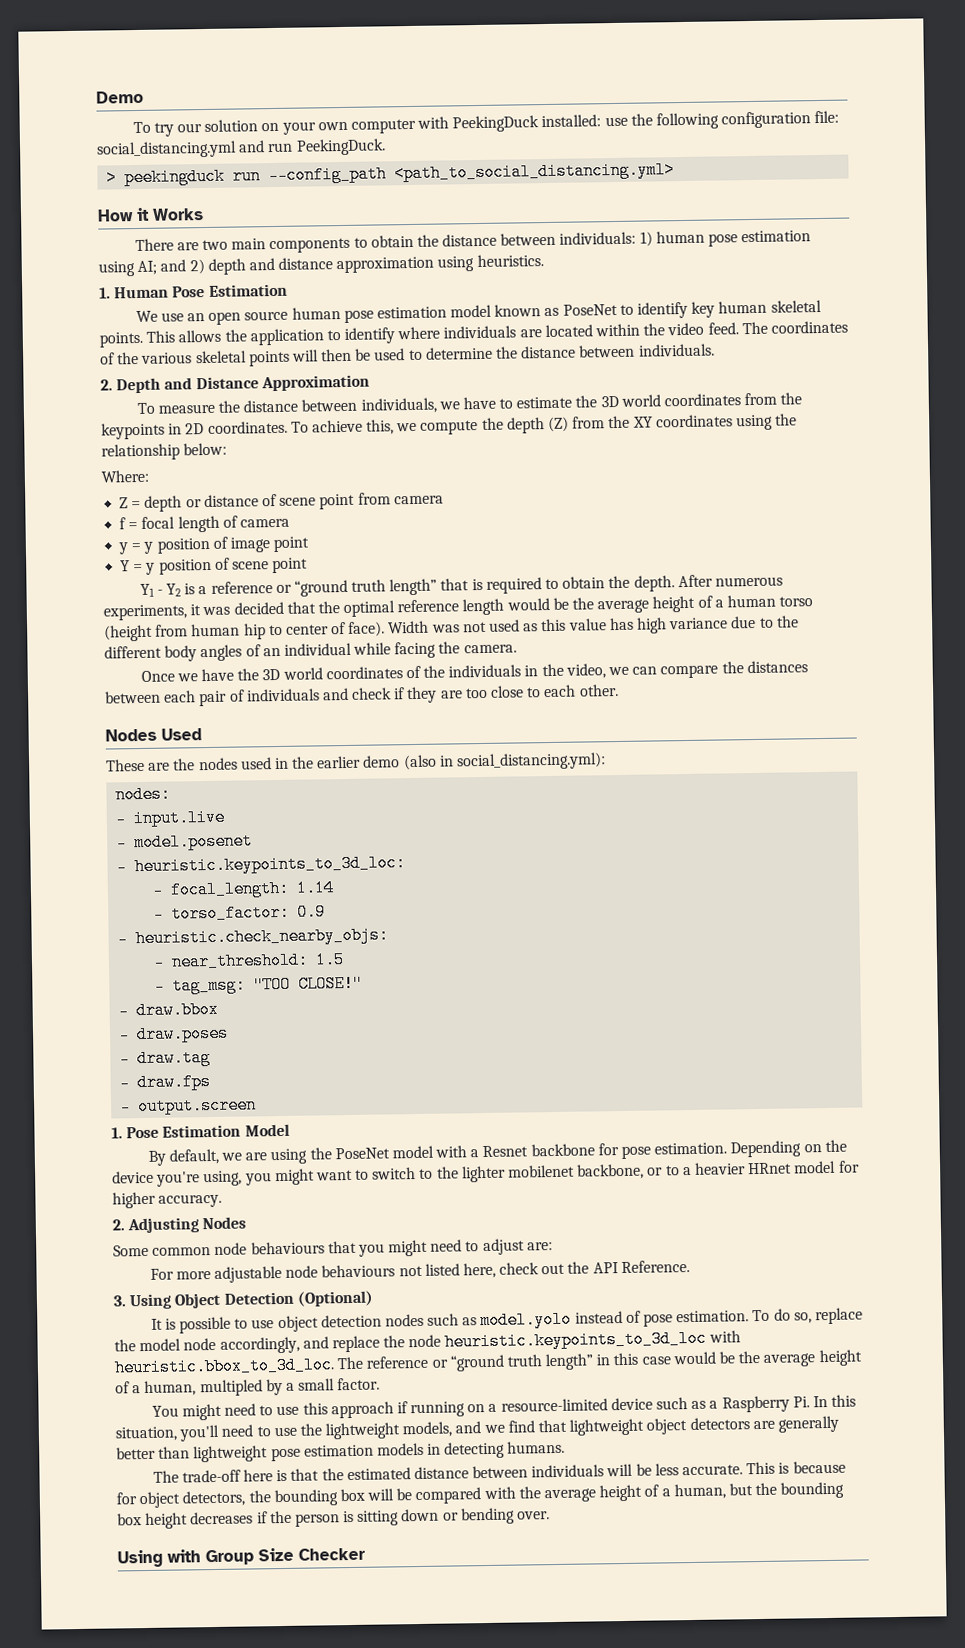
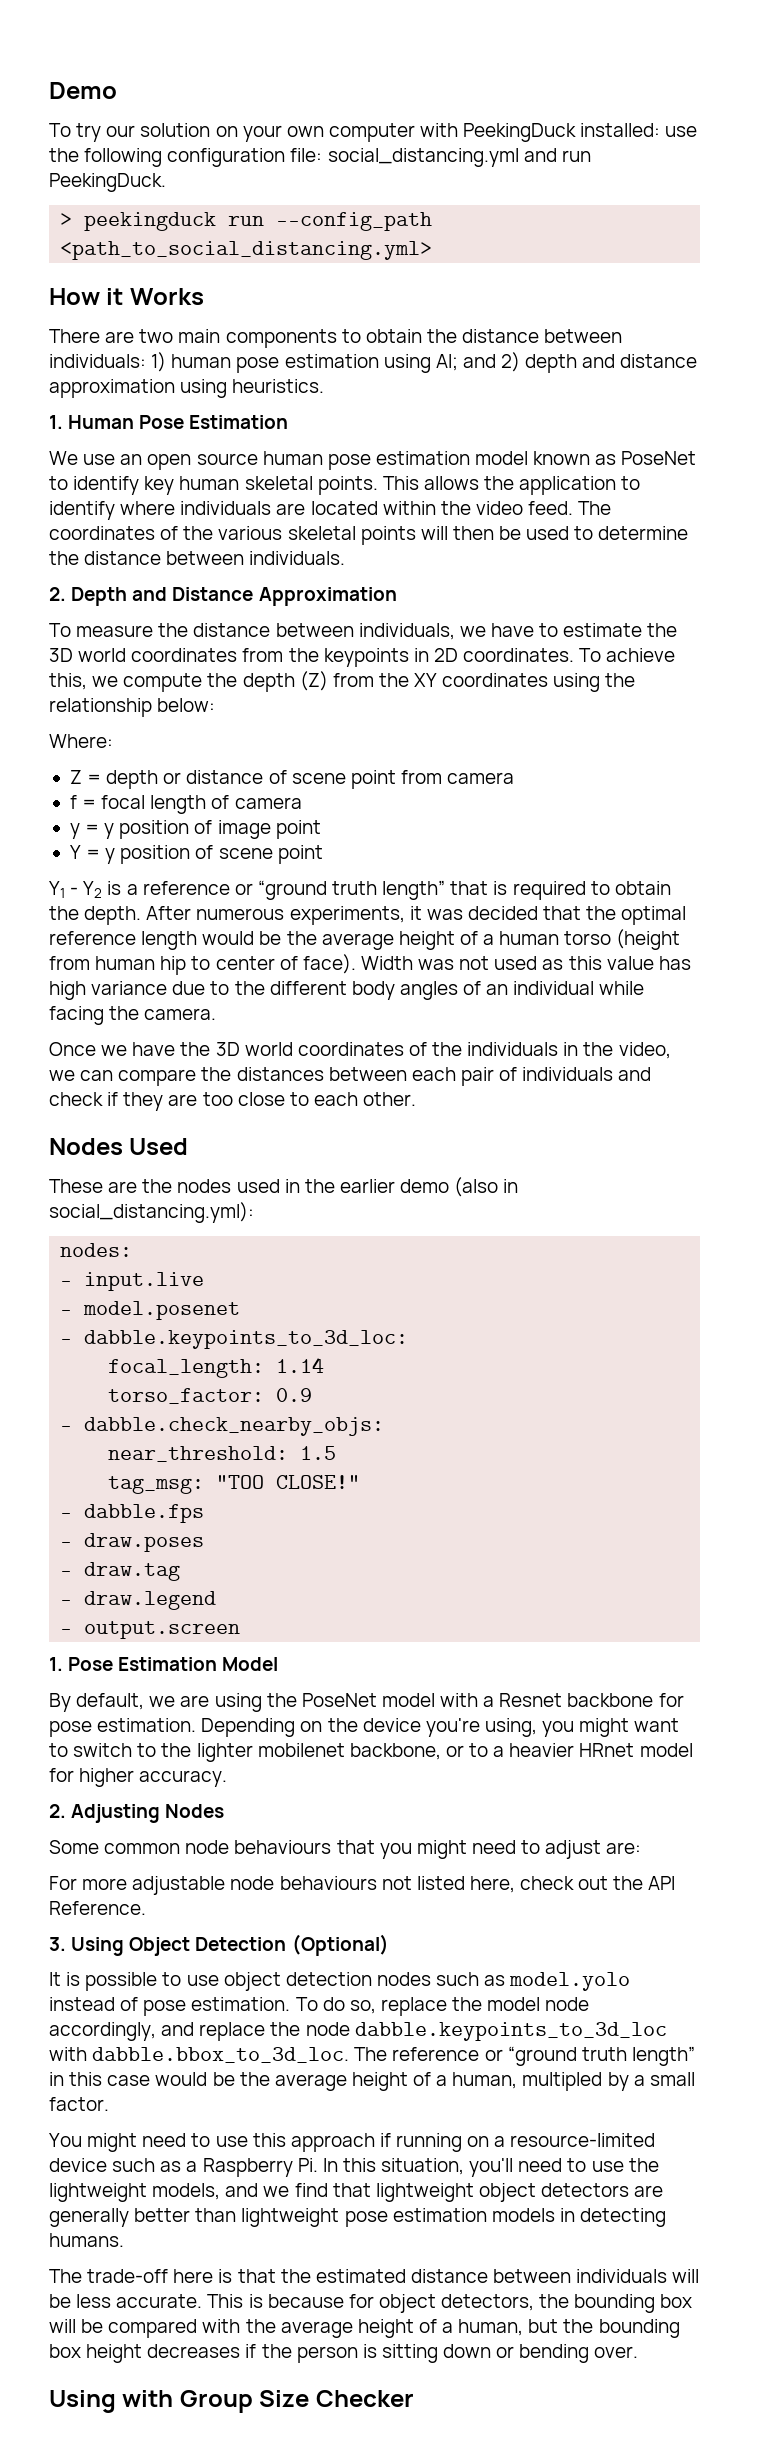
- - heuristic.keypoints_to_3d_loc:
- - focal_length: 1.14
+ - dabble.keypoints_to_3d_loc:
+ focal_length: 1.14
- - torso_factor: 0.9
+ torso_factor: 0.9
- - heuristic.check_nearby_objs:
- - near_threshold: 1.5
+ - dabble.check_nearby_objs:
+ near_threshold: 1.5
- - tag_msg: "TOO CLOSE!"
+ tag_msg: "TOO CLOSE!"
- - draw.bbox
+ - dabble.fps
- - draw.fps
+ - draw.legend
- To do so, replace the model node accordingly, and replace the node heuristic.keypoints_to_3d_loc with heuristic.bbox_to_3d_loc. The reference or “ground truth length” in this case would be the average height of a human, multipled by a small factor.
+ To do so, replace the model node accordingly, and replace the node dabble.keypoints_to_3d_loc with dabble.bbox_to_3d_loc. The reference or “ground truth length” in this case would be the average height of a human, multipled by a small factor.

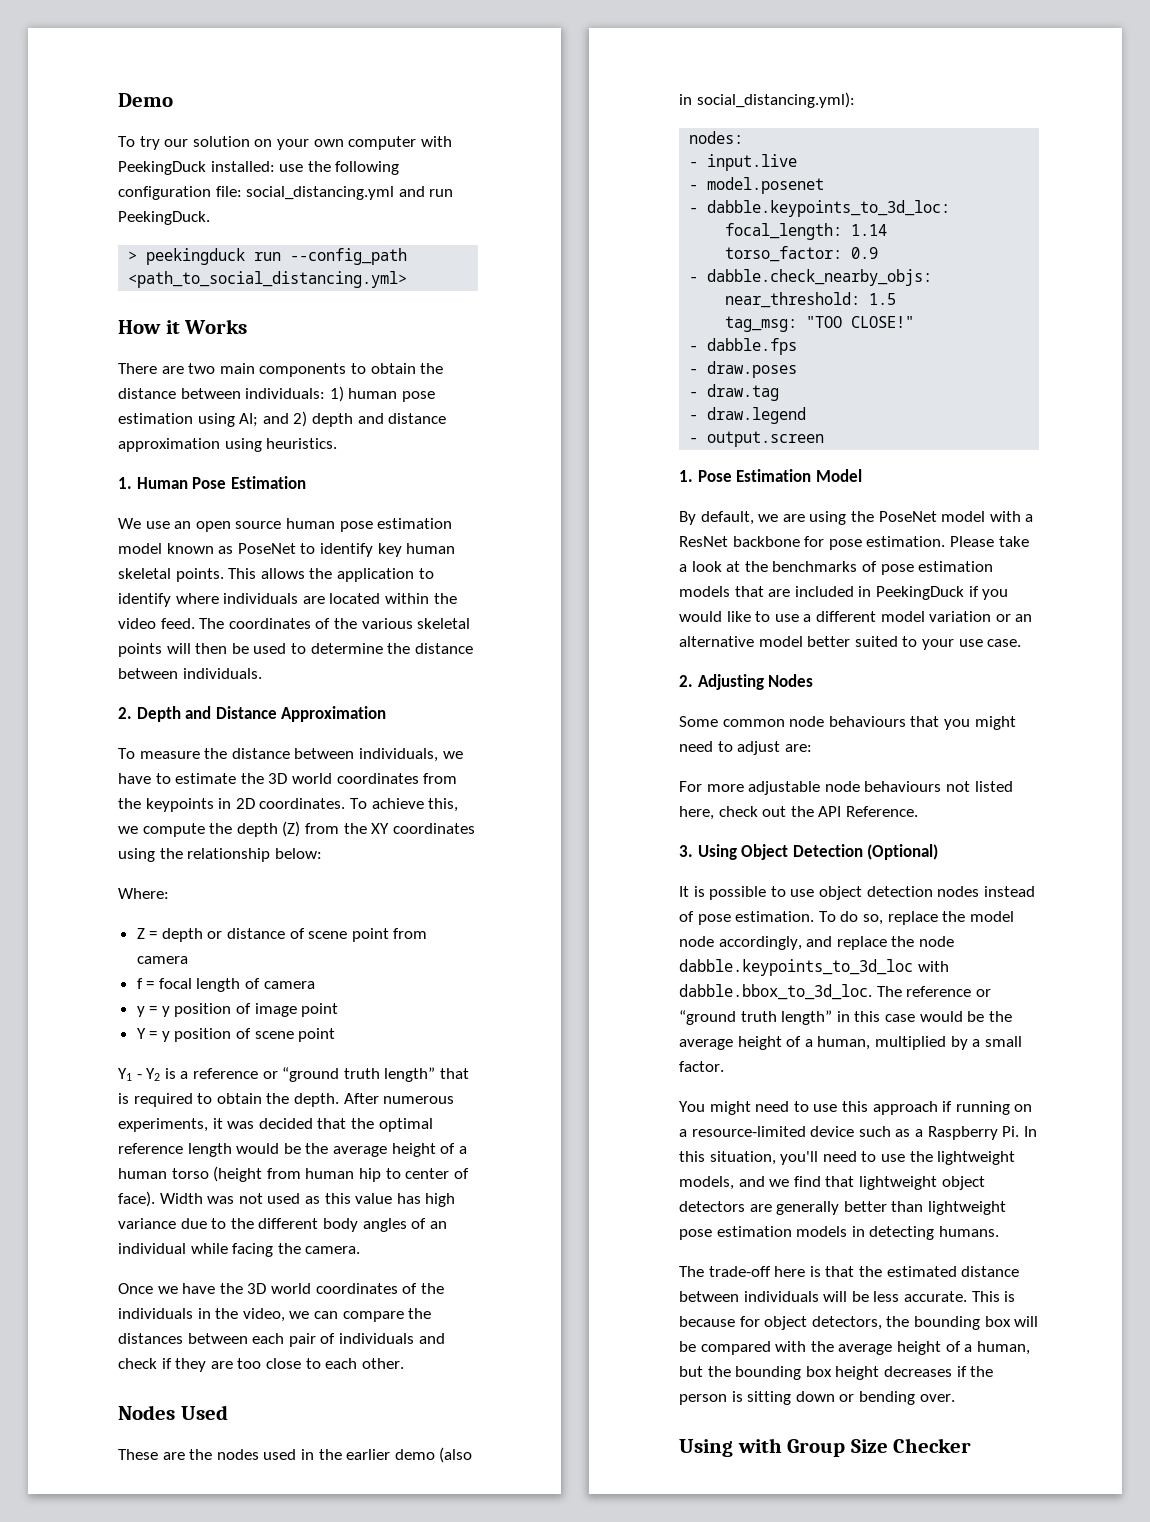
- By default, we are using the PoseNet model with a Resnet backbone for pose estimation.
+ By default, we are using the PoseNet model with a ResNet backbone for pose estimation.
- Depending on the device you're using, you might want to switch to the lighter mobilenet backbone, or to a heavier HRnet model for higher accuracy.
+ Please take a look at the benchmarks of pose estimation models that are included in PeekingDuck if you would like to use a different model variation or an alternative model better suited to your use case.
- It is possible to use object detection nodes such as model.yolo instead of pose estimation.
+ It is possible to use object detection nodes instead of pose estimation.
- To do so, replace the model node accordingly, and replace the node dabble.keypoints_to_3d_loc with dabble.bbox_to_3d_loc. The reference or “ground truth length” in this case would be the average height of a human, multipled by a small factor.
+ To do so, replace the model node accordingly, and replace the node dabble.keypoints_to_3d_loc with dabble.bbox_to_3d_loc. The reference or “ground truth length” in this case would be the average height of a human, multiplied by a small factor.

